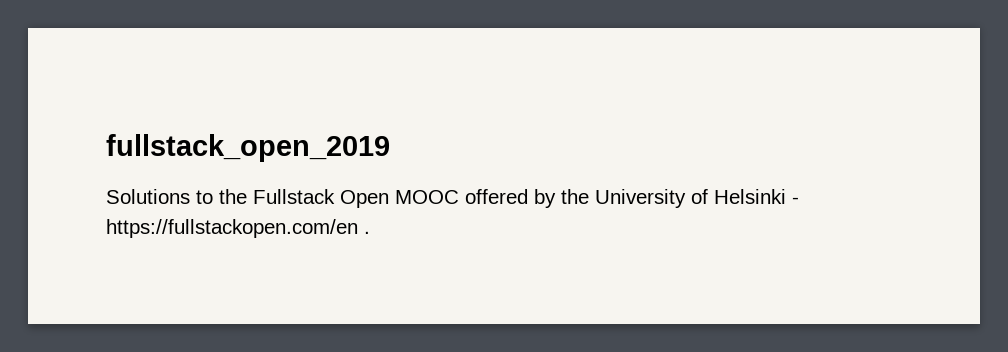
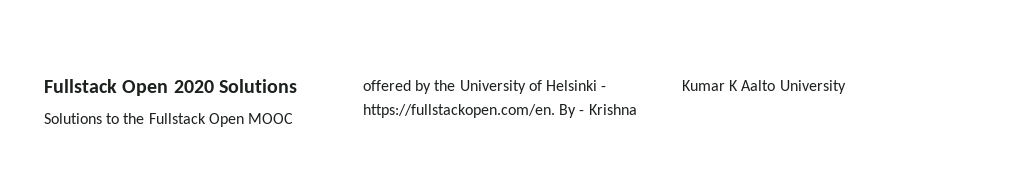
- fullstack_open_2019
+ Fullstack Open 2020 Solutions
- Solutions to the Fullstack Open MOOC offered by the University of Helsinki - https://fullstackopen.com/en .
+ Solutions to the Fullstack Open MOOC offered by the University of Helsinki - https://fullstackopen.com/en. By - Krishna Kumar K Aalto University

